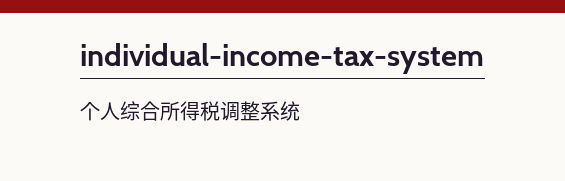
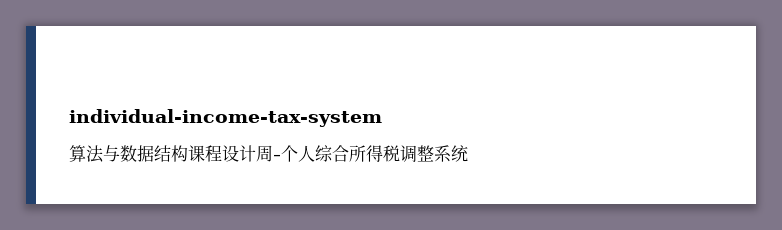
- 个人综合所得税调整系统
+ 算法与数据结构课程设计周-个人综合所得税调整系统

